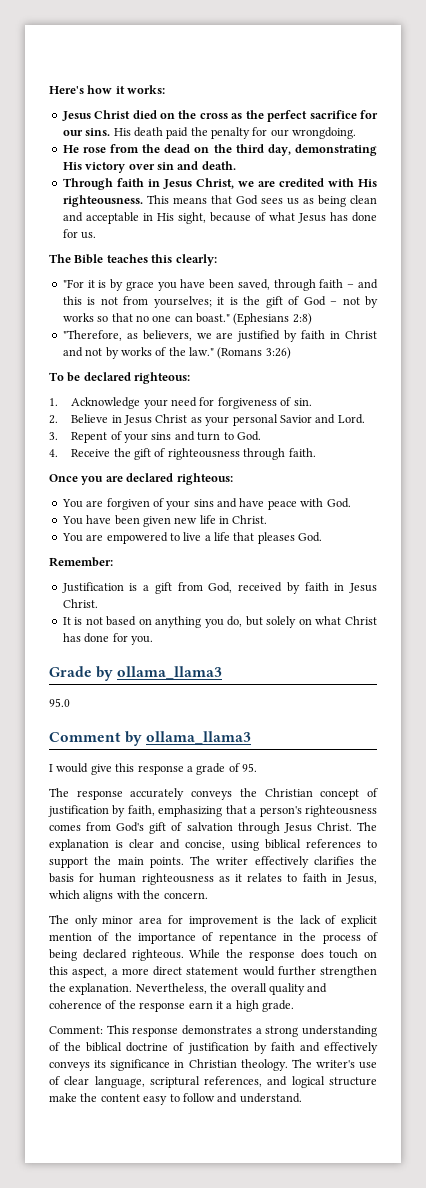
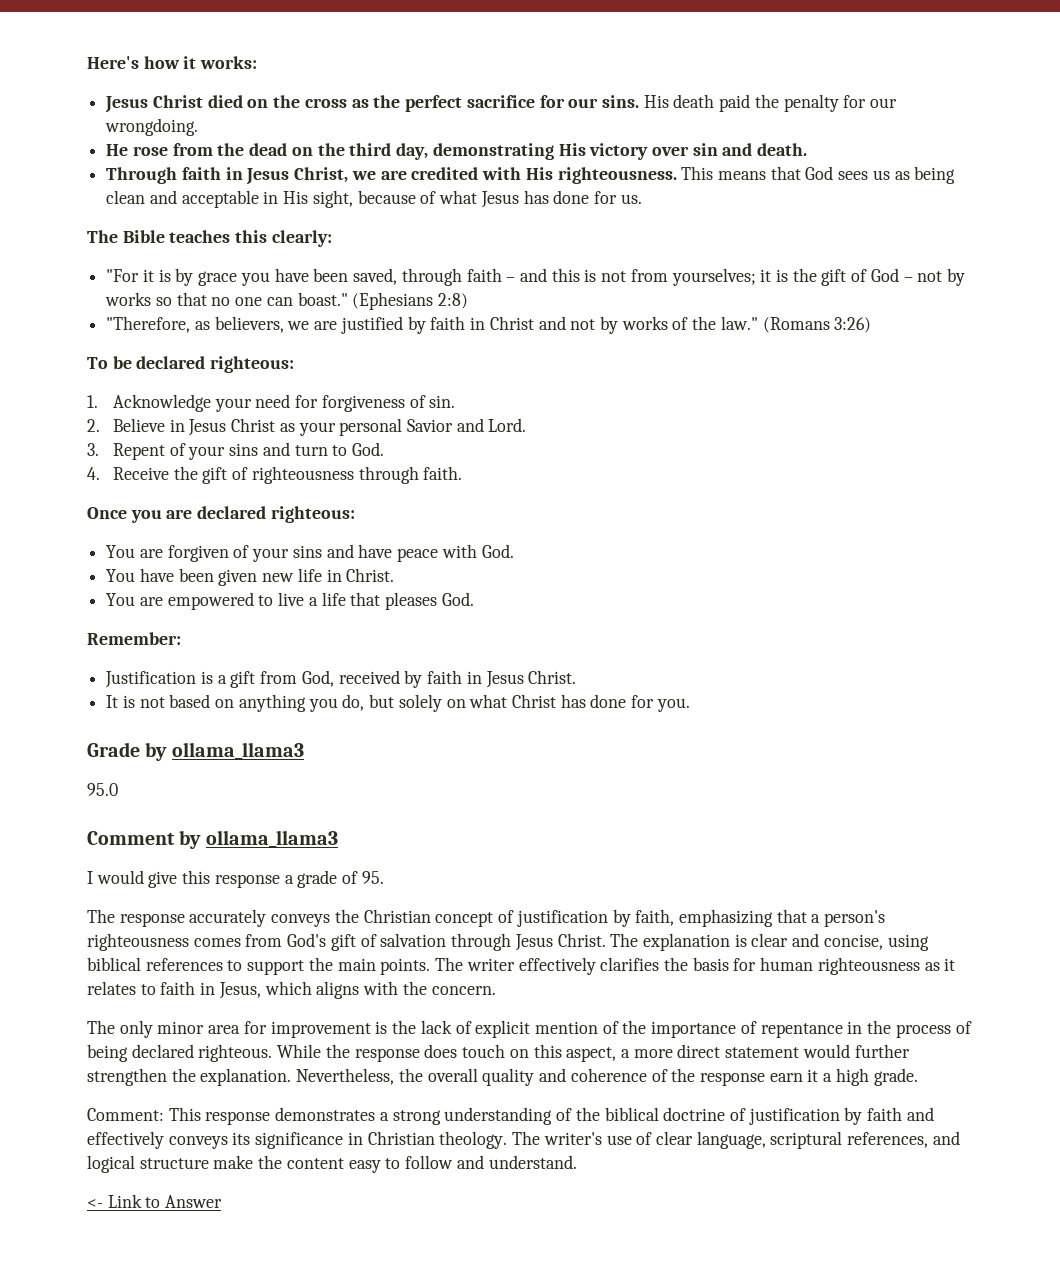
+ <- Link to Answer

